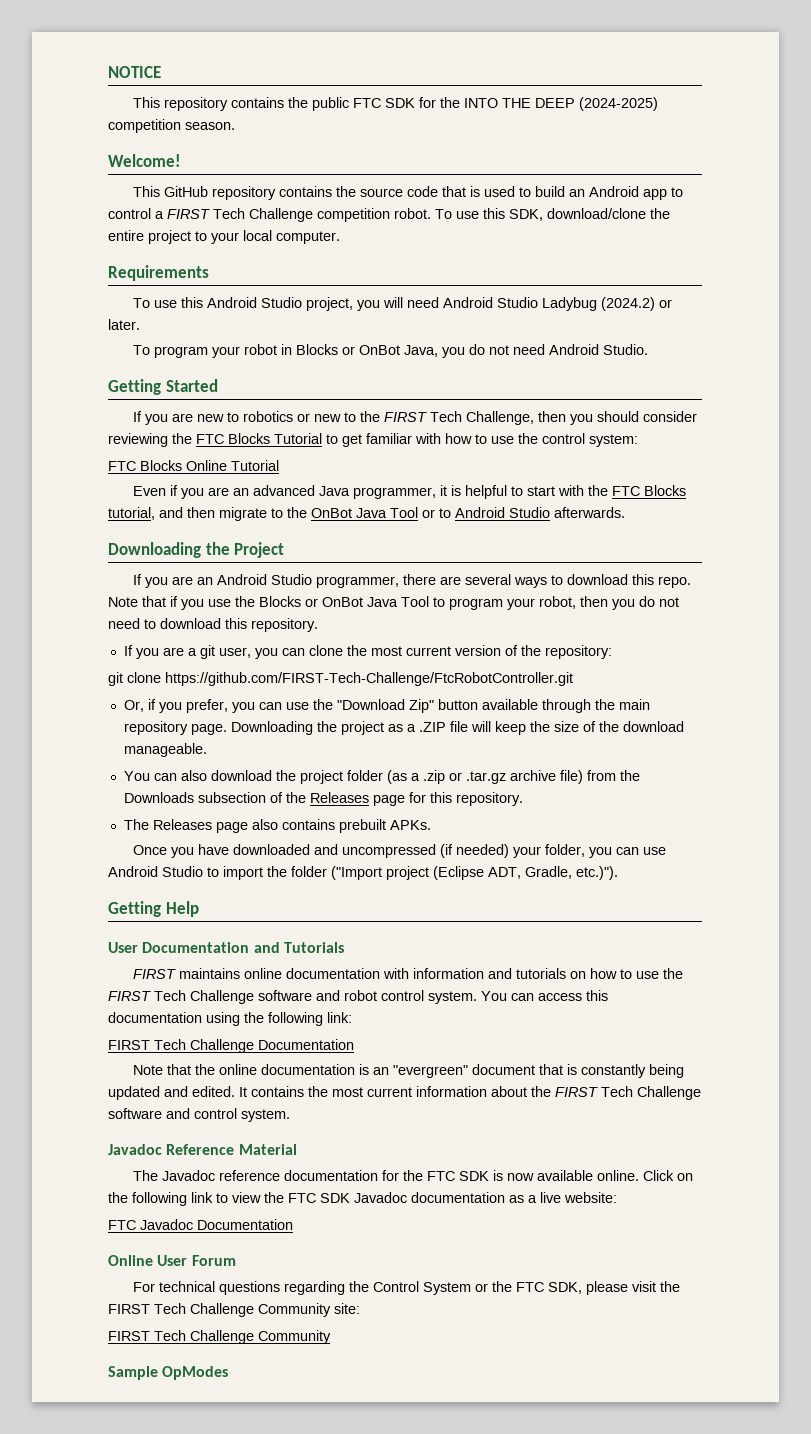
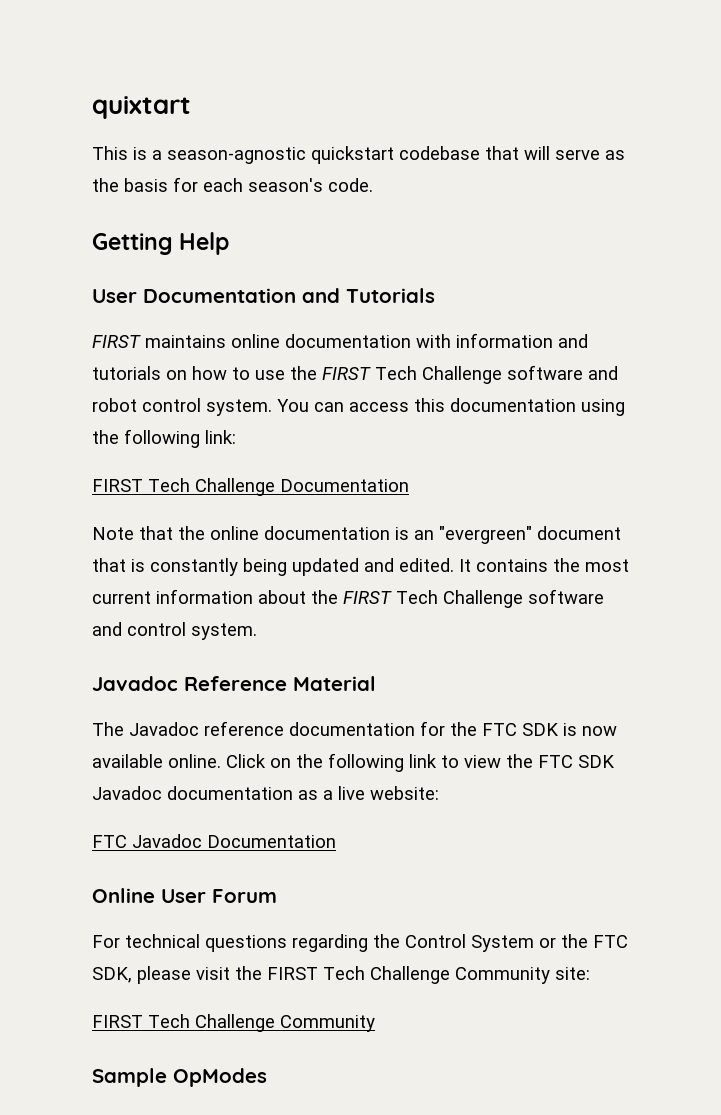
- NOTICE
- This repository contains the public FTC SDK for the INTO THE DEEP (2024-2025) competition season.
- Welcome!
- This GitHub repository contains the source code that is used to build an Android app to control a FIRST Tech Challenge competition robot. To use this SDK, download/clone the entire project to your local computer.
- Requirements
- To use this Android Studio project, you will need Android Studio Ladybug (2024.2) or later.
- To program your robot in Blocks or OnBot Java, you do not need Android Studio.
- Getting Started
- If you are new to robotics or new to the FIRST Tech Challenge, then you should consider reviewing the FTC Blocks Tutorial to get familiar with how to use the control system:
- FTC Blocks Online Tutorial
- Even if you are an advanced Java programmer, it is helpful to start with the FTC Blocks tutorial, and then migrate to the OnBot Java Tool or to Android Studio afterwards.
- Downloading the Project
- If you are an Android Studio programmer, there are several ways to download this repo. Note that if you use the Blocks or OnBot Java Tool to program your robot, then you do not need to download this repository.
- If you are a git user, you can clone the most current version of the repository:
- git clone https://github.com/FIRST-Tech-Challenge/FtcRobotController.git
- Or, if you prefer, you can use the "Download Zip" button available through the main repository page. Downloading the project as a .ZIP file will keep the size of the download manageable.
- You can also download the project folder (as a .zip or .tar.gz archive file) from the Downloads subsection of the Releases page for this repository.
- The Releases page also contains prebuilt APKs.
- Once you have downloaded and uncompressed (if needed) your folder, you can use Android Studio to import the folder ("Import project (Eclipse ADT, Gradle, etc.)").
+ quixtart
+ This is a season-agnostic quickstart codebase that will serve as the basis for each season's code.

